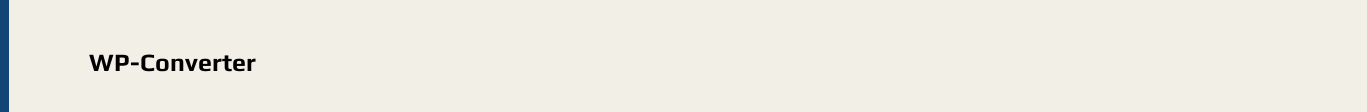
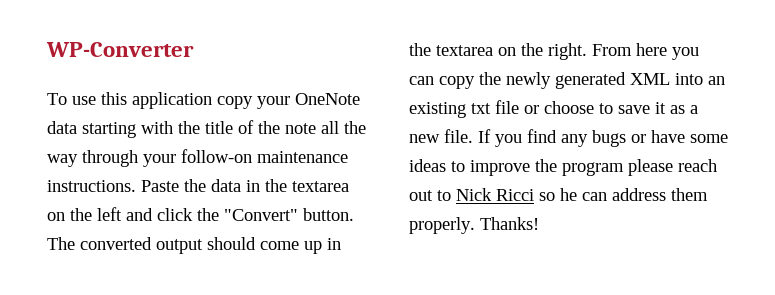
+ To use this application copy your OneNote data starting with the title of the note all the way through your follow-on maintenance instructions. Paste the data in the textarea on the left and click the "Convert" button. The converted output should come up in the textarea on the right. From here you can copy the newly generated XML into an existing txt file or choose to save it as a new file. If you find any bugs or have some ideas to improve the program please reach out to Nick Ricci so he can address them properly. Thanks!

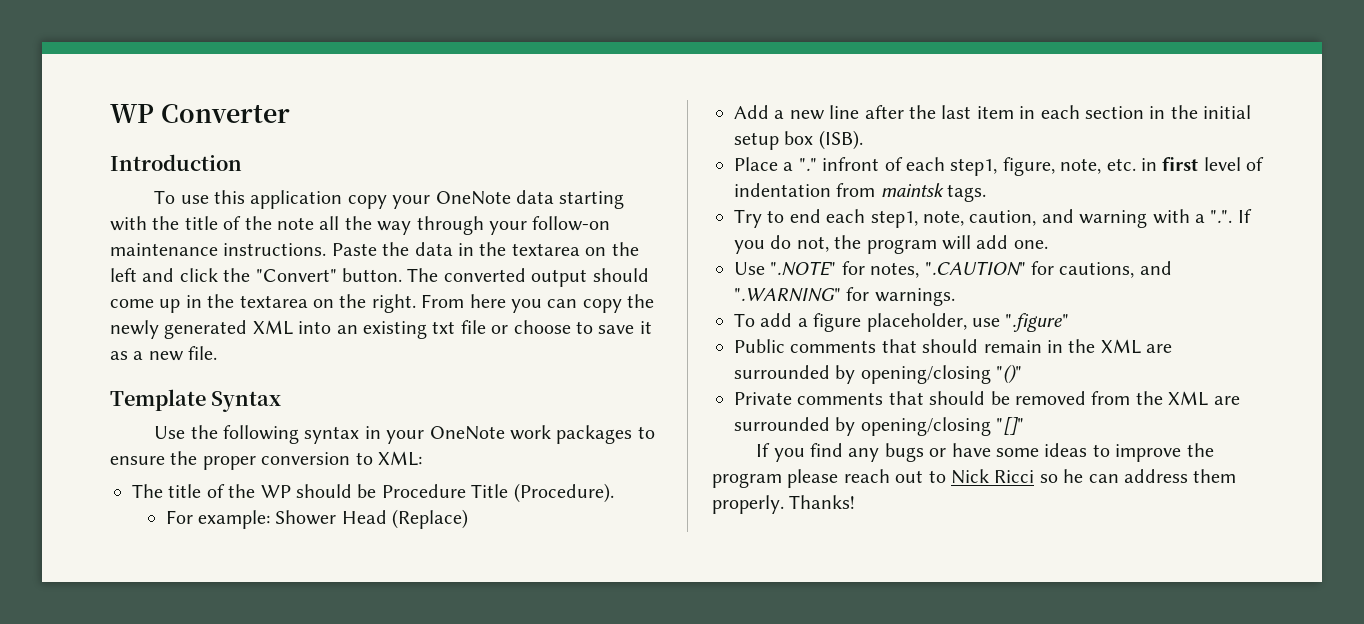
- WP-Converter
+ WP Converter
+ Introduction
- From here you can copy the newly generated XML into an existing txt file or choose to save it as a new file. If you find any bugs or have some ideas to improve the program please reach out to Nick Ricci so he can address them properly.
+ From here you can copy the newly generated XML into an existing txt file or choose to save it as a new file.
+ Template Syntax
+ Use the following syntax in your OneNote work packages to ensure the proper conversion to XML:
+ The title of the WP should be Procedure Title (Procedure).
+ For example: Shower Head (Replace)
+ Add a new line after the last item in each section in the initial setup box (ISB).
+ Place a "." infront of each step1, figure, note, etc. in first level of indentation from maintsk tags.
+ Try to end each step1, note, caution, and warning with a ".". If you do not, the program will add one.
+ Use ".NOTE" for notes, ".CAUTION" for cautions, and ".WARNING" for warnings.
+ To add a figure placeholder, use ".figure"
+ Public comments that should remain in the XML are surrounded by opening/closing "()"
+ Private comments that should be removed from the XML are surrounded by opening/closing "[]"
+ If you find any bugs or have some ideas to improve the program please reach out to Nick Ricci so he can address them properly.

